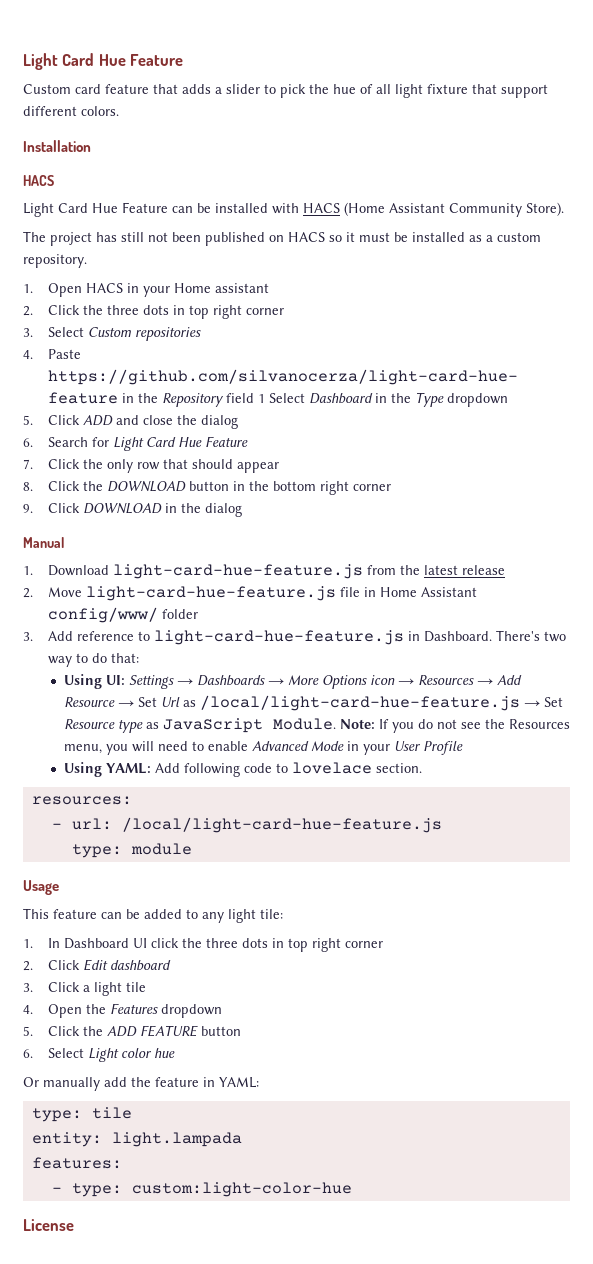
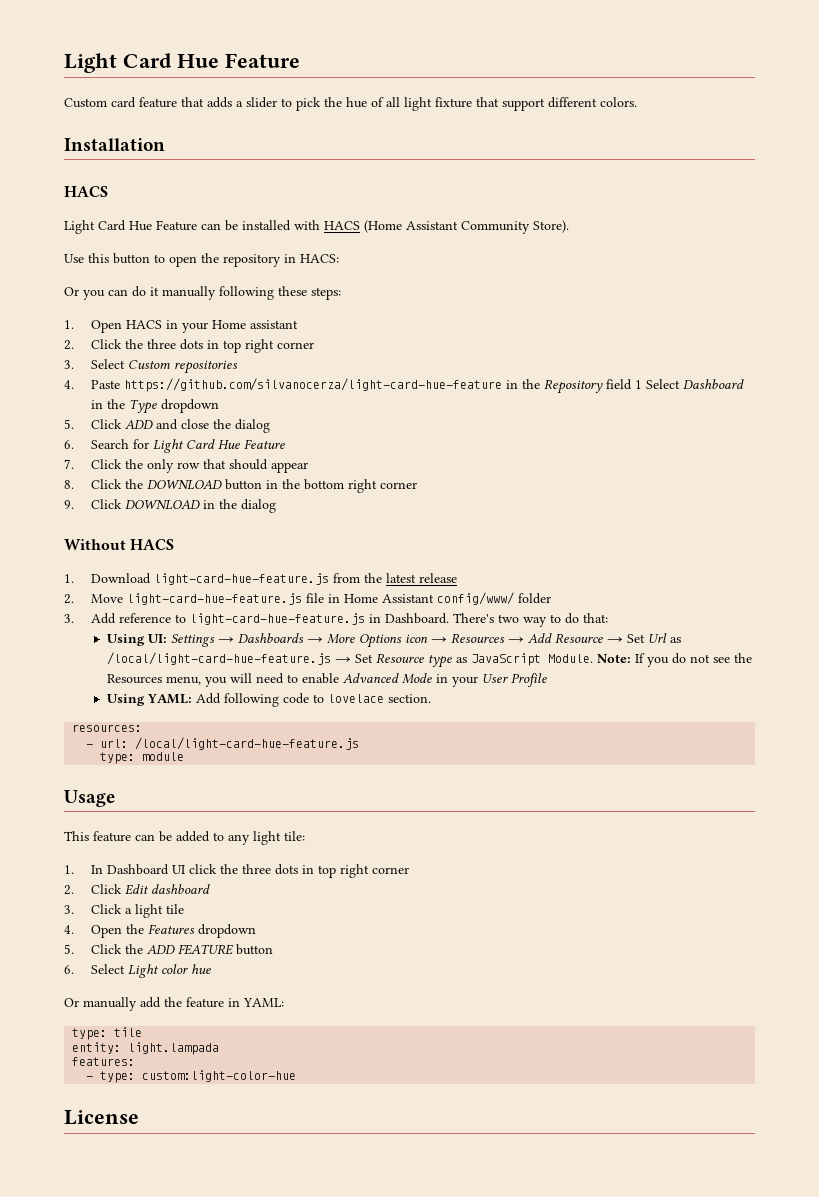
- The project has still not been published on HACS so it must be installed as a custom repository.
+ Use this button to open the repository in HACS:
+ Or you can do it manually following these steps:
- Manual
+ Without HACS

